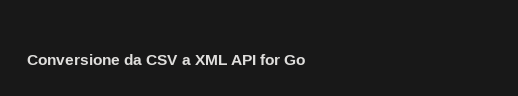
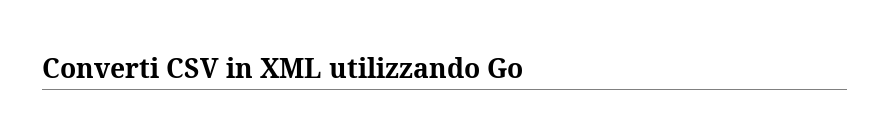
- Conversione da CSV a XML API for Go
+ Converti CSV in XML utilizzando Go

